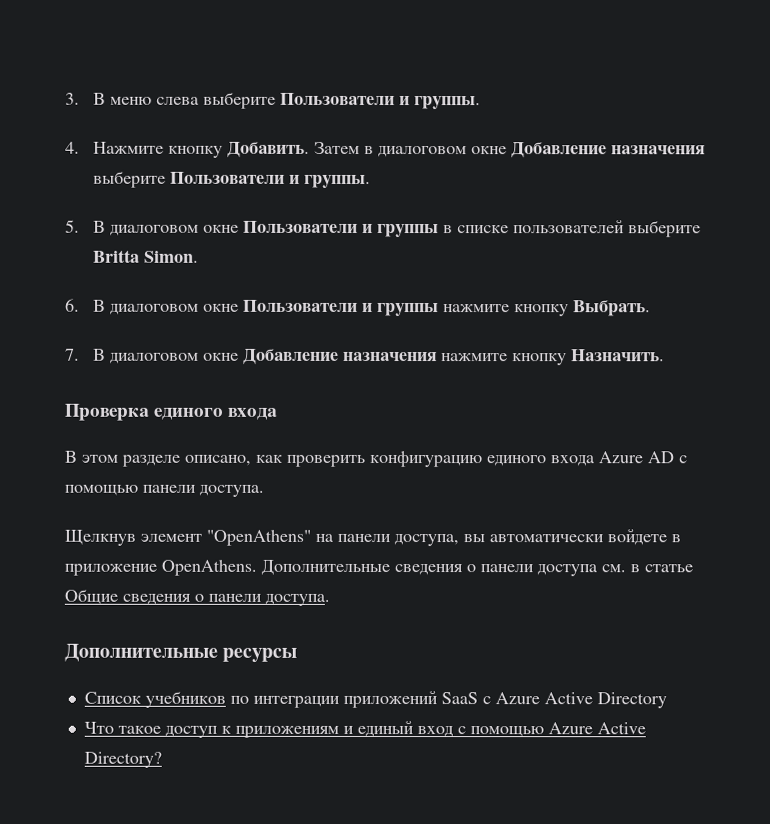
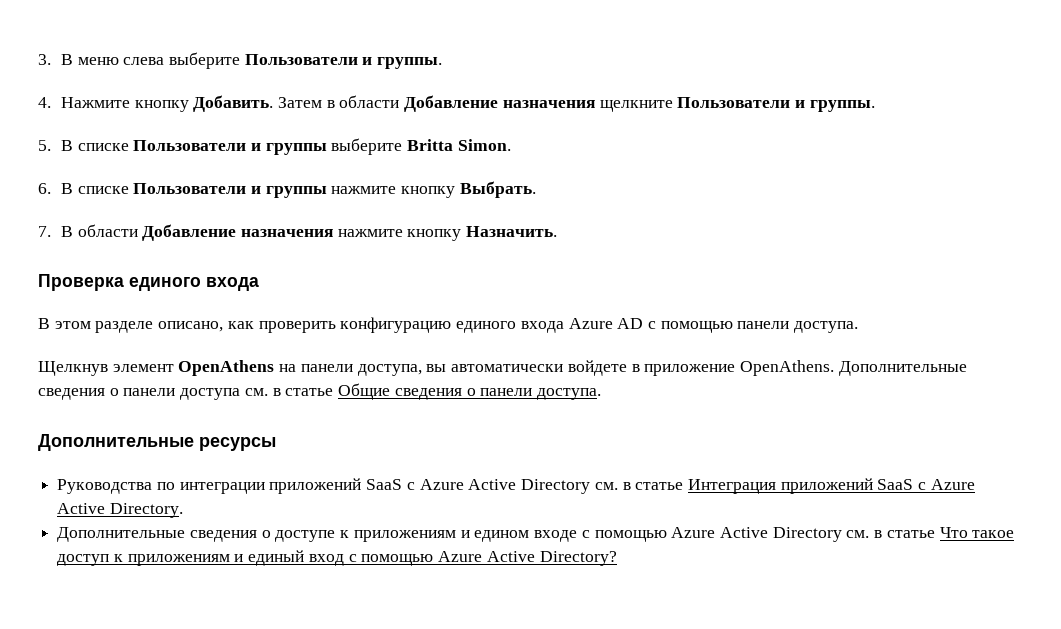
- Затем в диалоговом окне Добавление назначения выберите Пользователи и группы.
+ Затем в области Добавление назначения щелкните Пользователи и группы.
- 5. В диалоговом окне Пользователи и группы в списке пользователей выберите Britta Simon.
+ 5. В списке Пользователи и группы выберите Britta Simon.
- 6. В диалоговом окне Пользователи и группы нажмите кнопку Выбрать.
+ 6. В списке Пользователи и группы нажмите кнопку Выбрать.
- 7. В диалоговом окне Добавление назначения нажмите кнопку Назначить.
+ 7. В области Добавление назначения нажмите кнопку Назначить.
- Щелкнув элемент "OpenAthens" на панели доступа, вы автоматически войдете в приложение OpenAthens.
+ Щелкнув элемент OpenAthens на панели доступа, вы автоматически войдете в приложение OpenAthens.
- Список учебников по интеграции приложений SaaS с Azure Active Directory
- Что такое доступ к приложениям и единый вход с помощью Azure Active Directory?
+ Руководства по интеграции приложений SaaS с Azure Active Directory см. в статье Интеграция приложений SaaS с Azure Active Directory.
+ Дополнительные сведения о доступе к приложениям и едином входе с помощью Azure Active Directory см. в статье Что такое доступ к приложениям и единый вход с помощью Azure Active Directory?

